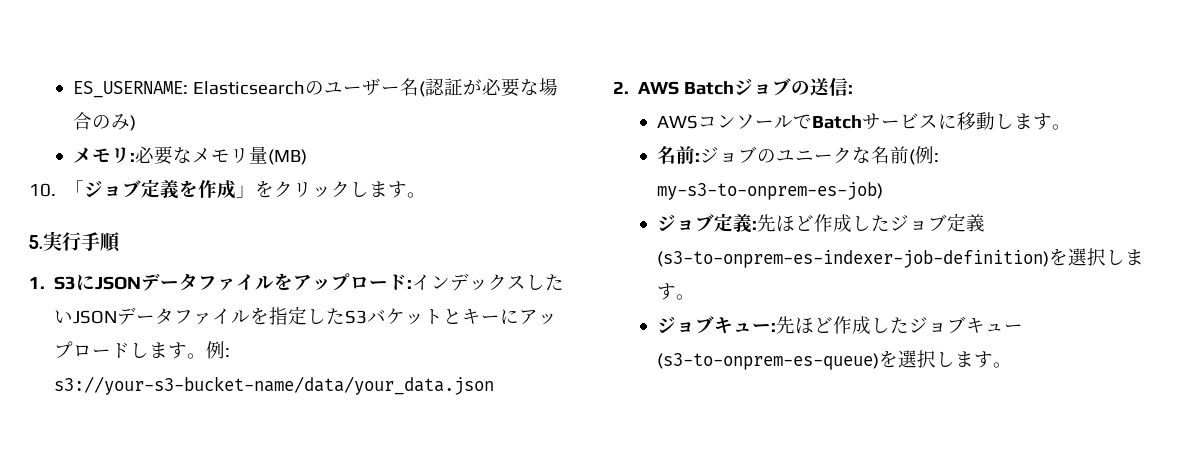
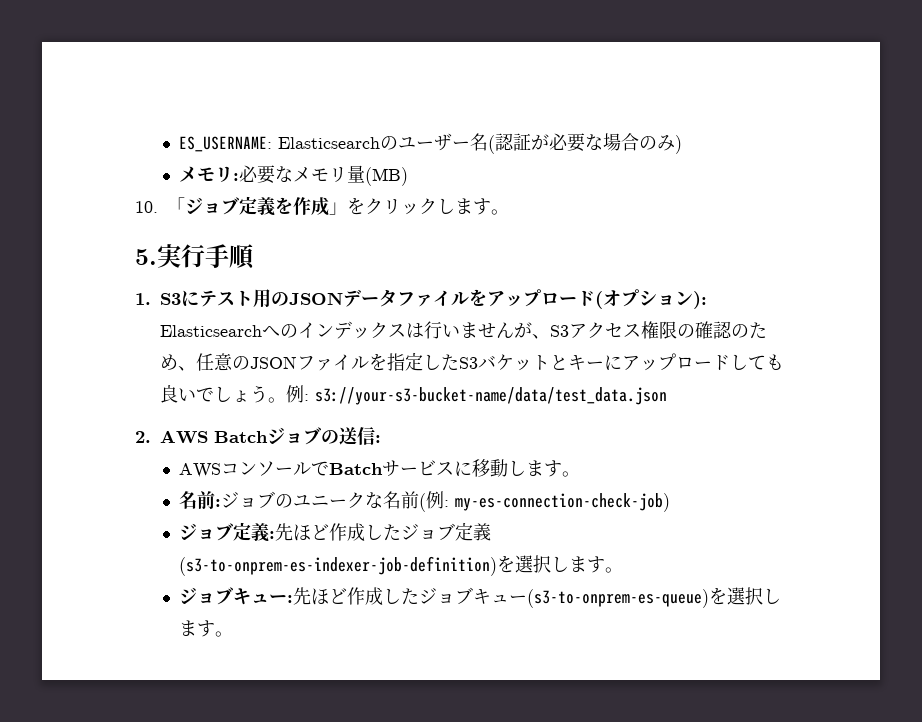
- 1. S3にJSONデータファイルをアップロード:インデックスしたいJSONデータファイルを指定したS3バケットとキーにアップロードします。
+ 1. S3にテスト用のJSONデータファイルをアップロード(オプション): Elasticsearchへのインデックスは行いませんが、S3アクセス権限の確認のため、任意のJSONファイルを指定したS3バケットとキーにアップロードしても良いでしょう。
- 例: s3://your-s3-bucket-name/data/your_data.json
+ 例: s3://your-s3-bucket-name/data/test_data.json
- 名前:ジョブのユニークな名前(例: my-s3-to-onprem-es-job)
+ 名前:ジョブのユニークな名前(例: my-es-connection-check-job)

